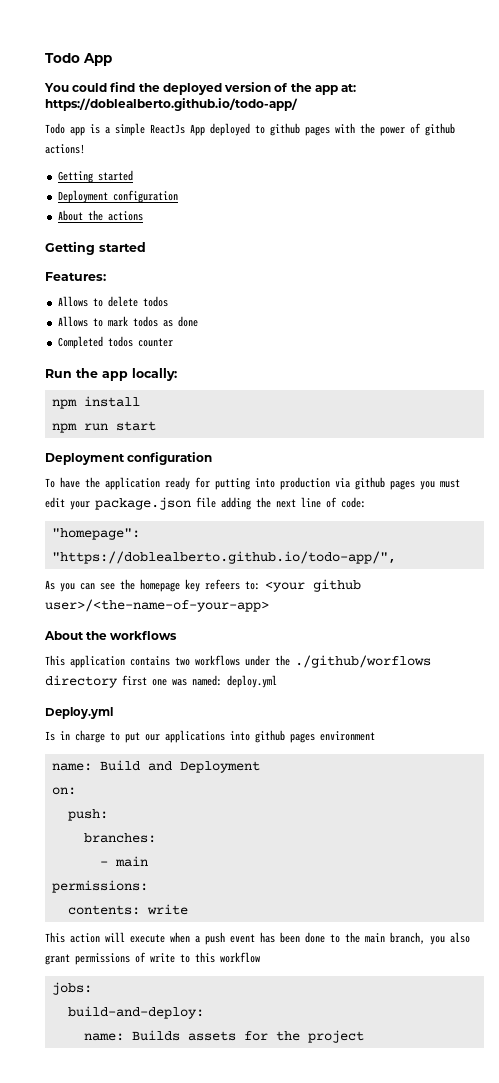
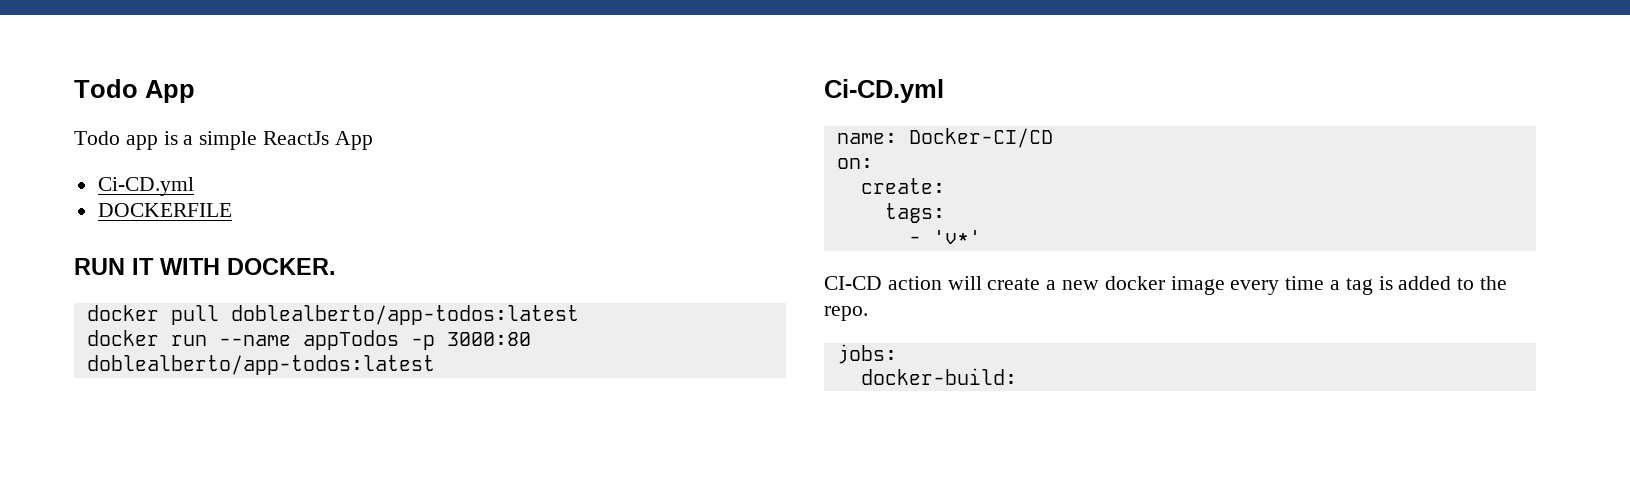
- You could find the deployed version of the app at: https://doblealberto.github.io/todo-app/
- Todo app is a simple ReactJs App deployed to github pages with the power of github actions!
- Getting started
- Deployment configuration
- About the actions
- Getting started
- Features:
- Allows to delete todos
- Allows to mark todos as done
- Completed todos counter
- Run the app locally:
- npm install
- npm run start
- Deployment configuration
- To have the application ready for putting into production via github pages you must edit your package.json file adding the next line of code:
- "homepage": "https://doblealberto.github.io/todo-app/",
- As you can see the homepage key refeers to: <your github user>/<the-name-of-your-app>
- About the workflows
- This application contains two workflows under the ./github/worflows directory first one was named: deploy.yml
- Deploy.yml
- Is in charge to put our applications into github pages environment
- name: Build and Deployment
+ Todo app is a simple ReactJs App
+ Ci-CD.yml
+ DOCKERFILE
+ RUN IT WITH DOCKER.
+ docker pull doblealberto/app-todos:latest
+ docker run --name appTodos -p 3000:80 doblealberto/app-todos:latest
+ Ci-CD.yml
+ name: Docker-CI/CD
- push:
- branches:
+ create:
+ tags:
- - main
- permissions:
- contents: write
- This action will execute when a push event has been done to the main branch, you also grant permissions of write to this workflow
+ - 'v*'
+ CI-CD action will create a new docker image every time a tag is added to the repo.
  jobs:
- build-and-deploy:
- name: Builds assets for the project
+ docker-build:

